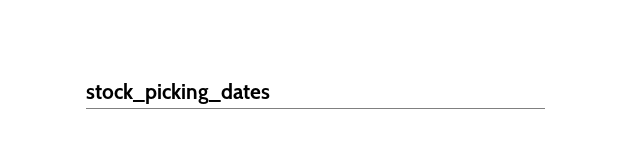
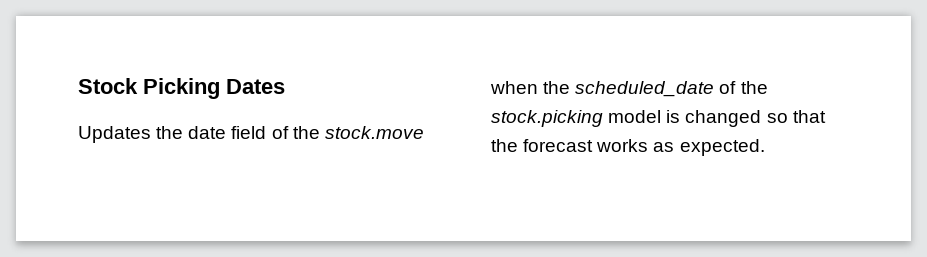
- stock_picking_dates
+ Stock Picking Dates
+ Updates the date field of the stock.move when the scheduled_date of the stock.picking model is changed so that the forecast works as expected.

